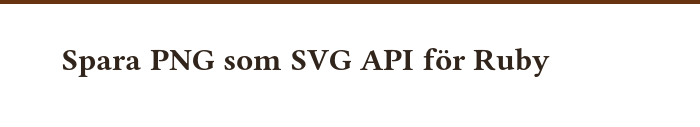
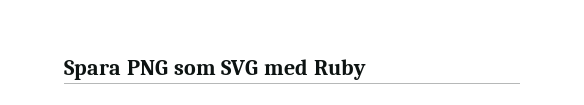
- Spara PNG som SVG API för Ruby
+ Spara PNG som SVG med Ruby

